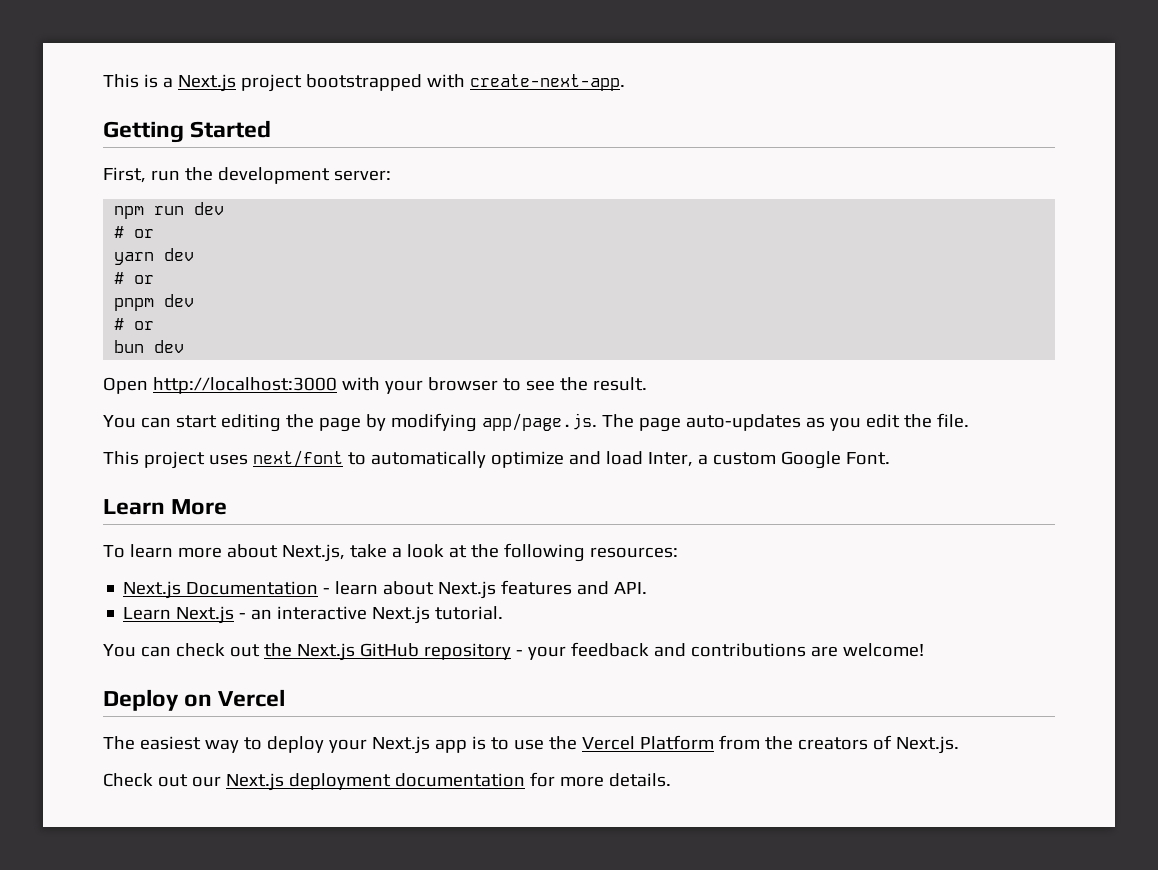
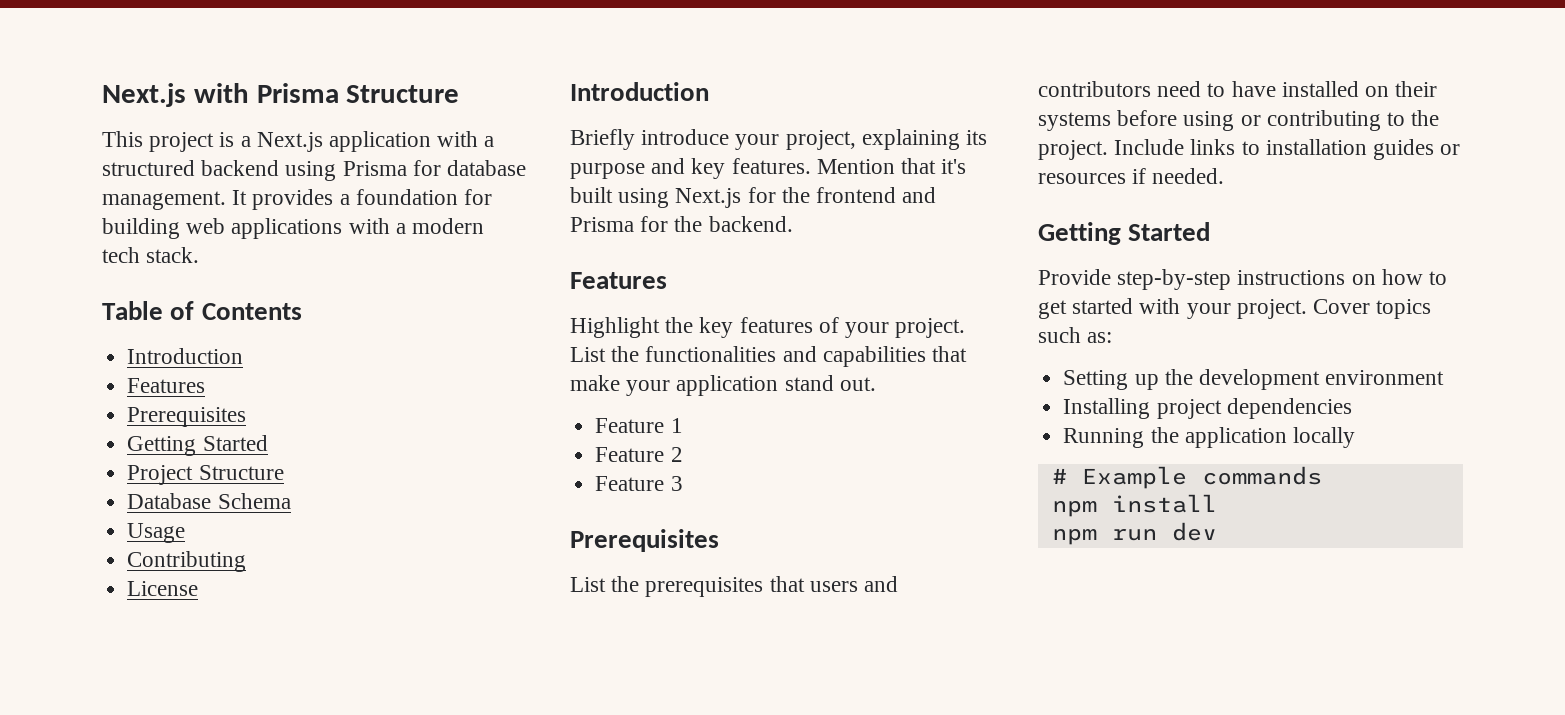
- This is a Next.js project bootstrapped with create-next-app.
+ Next.js with Prisma Structure
+ This project is a Next.js application with a structured backend using Prisma for database management. It provides a foundation for building web applications with a modern tech stack.
+ Table of Contents
+ Introduction
+ Features
+ Prerequisites
  Getting Started
- First, run the development server:
+ Project Structure
+ Database Schema
+ Usage
+ Contributing
+ License
+ Introduction
+ Briefly introduce your project, explaining its purpose and key features. Mention that it's built using Next.js for the frontend and Prisma for the backend.
+ Features
+ Highlight the key features of your project. List the functionalities and capabilities that make your application stand out.
+ Feature 1
+ Feature 2
+ Feature 3
+ Prerequisites
+ List the prerequisites that users and contributors need to have installed on their systems before using or contributing to the project. Include links to installation guides or resources if needed.
+ Getting Started
+ Provide step-by-step instructions on how to get started with your project. Cover topics such as:
+ Setting up the development environment
+ Installing project dependencies
+ Running the application locally
+ # Example commands
+ npm install
  npm run dev
- # or
- yarn dev
- # or
- pnpm dev
- # or
- bun dev
- Open http://localhost:3000 with your browser to see the result.
- You can start editing the page by modifying app/page.js. The page auto-updates as you edit the file.
- This project uses next/font to automatically optimize and load Inter, a custom Google Font.
- Learn More
- To learn more about Next.js, take a look at the following resources:
- Next.js Documentation - learn about Next.js features and API.
- Learn Next.js - an interactive Next.js tutorial.
- You can check out the Next.js GitHub repository - your feedback and contributions are welcome!
- Deploy on Vercel
- The easiest way to deploy your Next.js app is to use the Vercel Platform from the creators of Next.js.
- Check out our Next.js deployment documentation for more details.

